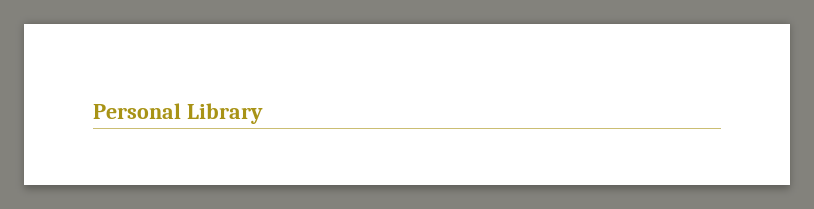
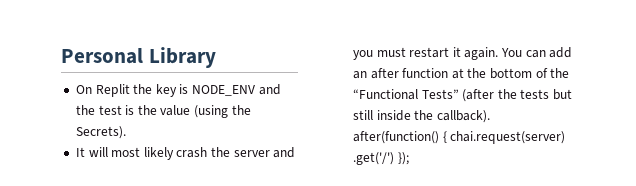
+ On Replit the key is NODE_ENV and the test is the value (using the Secrets).
+ It will most likely crash the server and you must restart it again. You can add an after function at the bottom of the “Functional Tests” (after the tests but still inside the callback). after(function() { chai.request(server) .get('/') });

